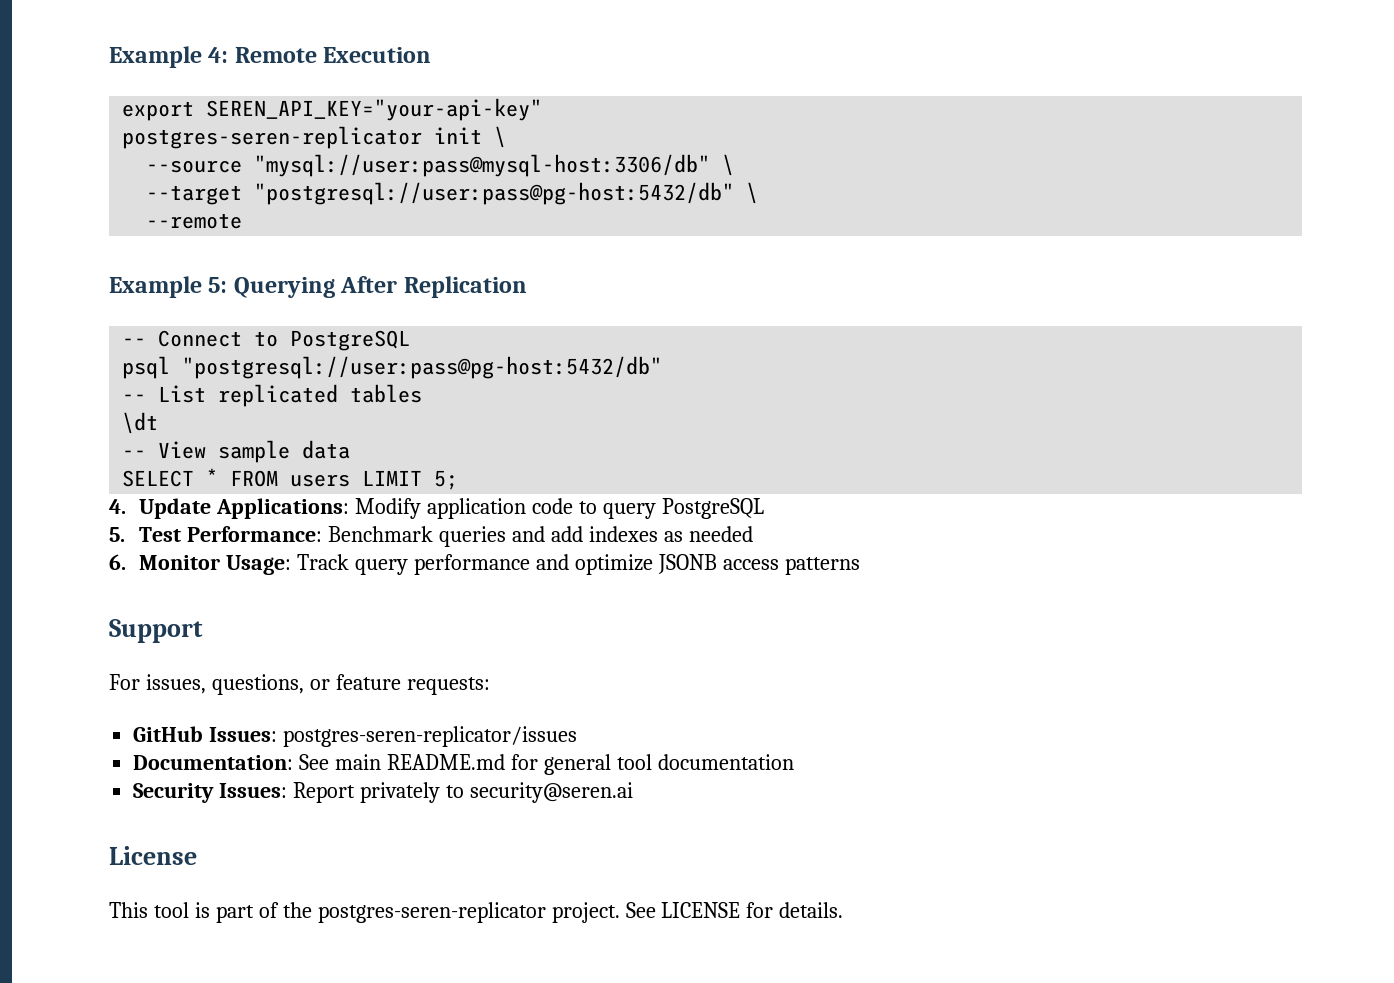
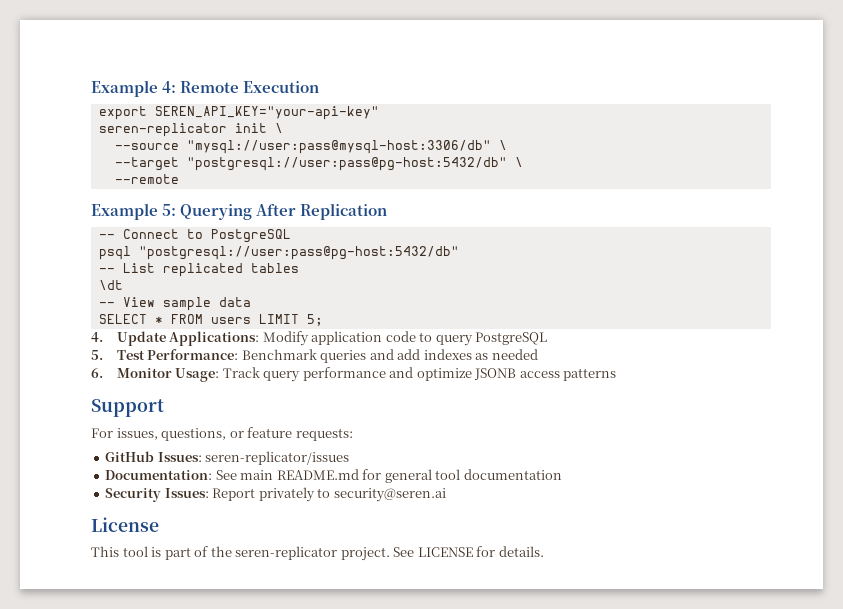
- postgres-seren-replicator init \
+ seren-replicator init \
- GitHub Issues: postgres-seren-replicator/issues
+ GitHub Issues: seren-replicator/issues
- This tool is part of the postgres-seren-replicator project.
+ This tool is part of the seren-replicator project.

